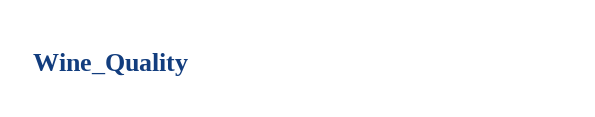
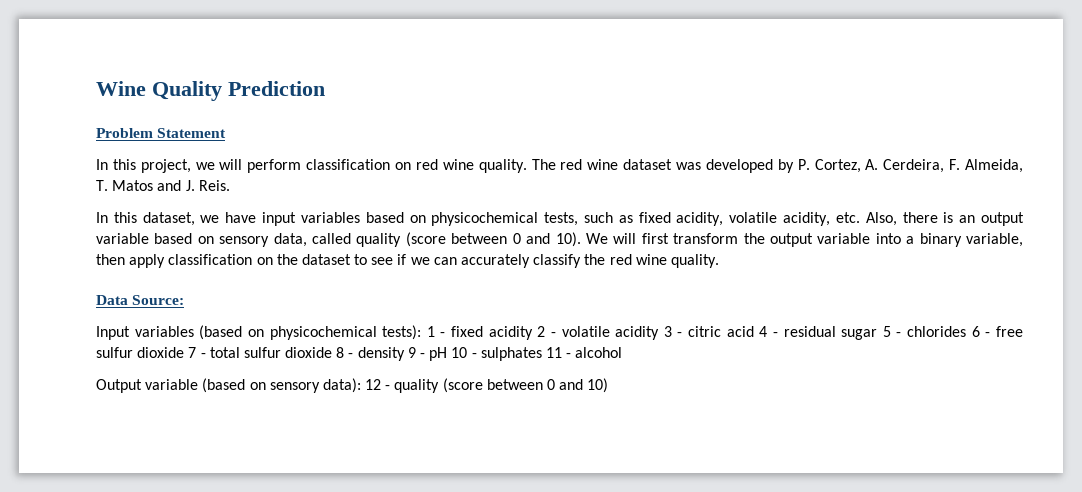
- Wine_Quality
+ Wine Quality Prediction
+ Problem Statement
+ In this project, we will perform classification on red wine quality. The red wine dataset was developed by P. Cortez, A. Cerdeira, F. Almeida, T. Matos and J. Reis.
+ In this dataset, we have input variables based on physicochemical tests, such as fixed acidity, volatile acidity, etc. Also, there is an output variable based on sensory data, called quality (score between 0 and 10). We will first transform the output variable into a binary variable, then apply classification on the dataset to see if we can accurately classify the red wine quality.
+ Data Source:
+ Input variables (based on physicochemical tests): 1 - fixed acidity 2 - volatile acidity 3 - citric acid 4 - residual sugar 5 - chlorides 6 - free sulfur dioxide 7 - total sulfur dioxide 8 - density 9 - pH 10 - sulphates 11 - alcohol
+ Output variable (based on sensory data): 12 - quality (score between 0 and 10)

